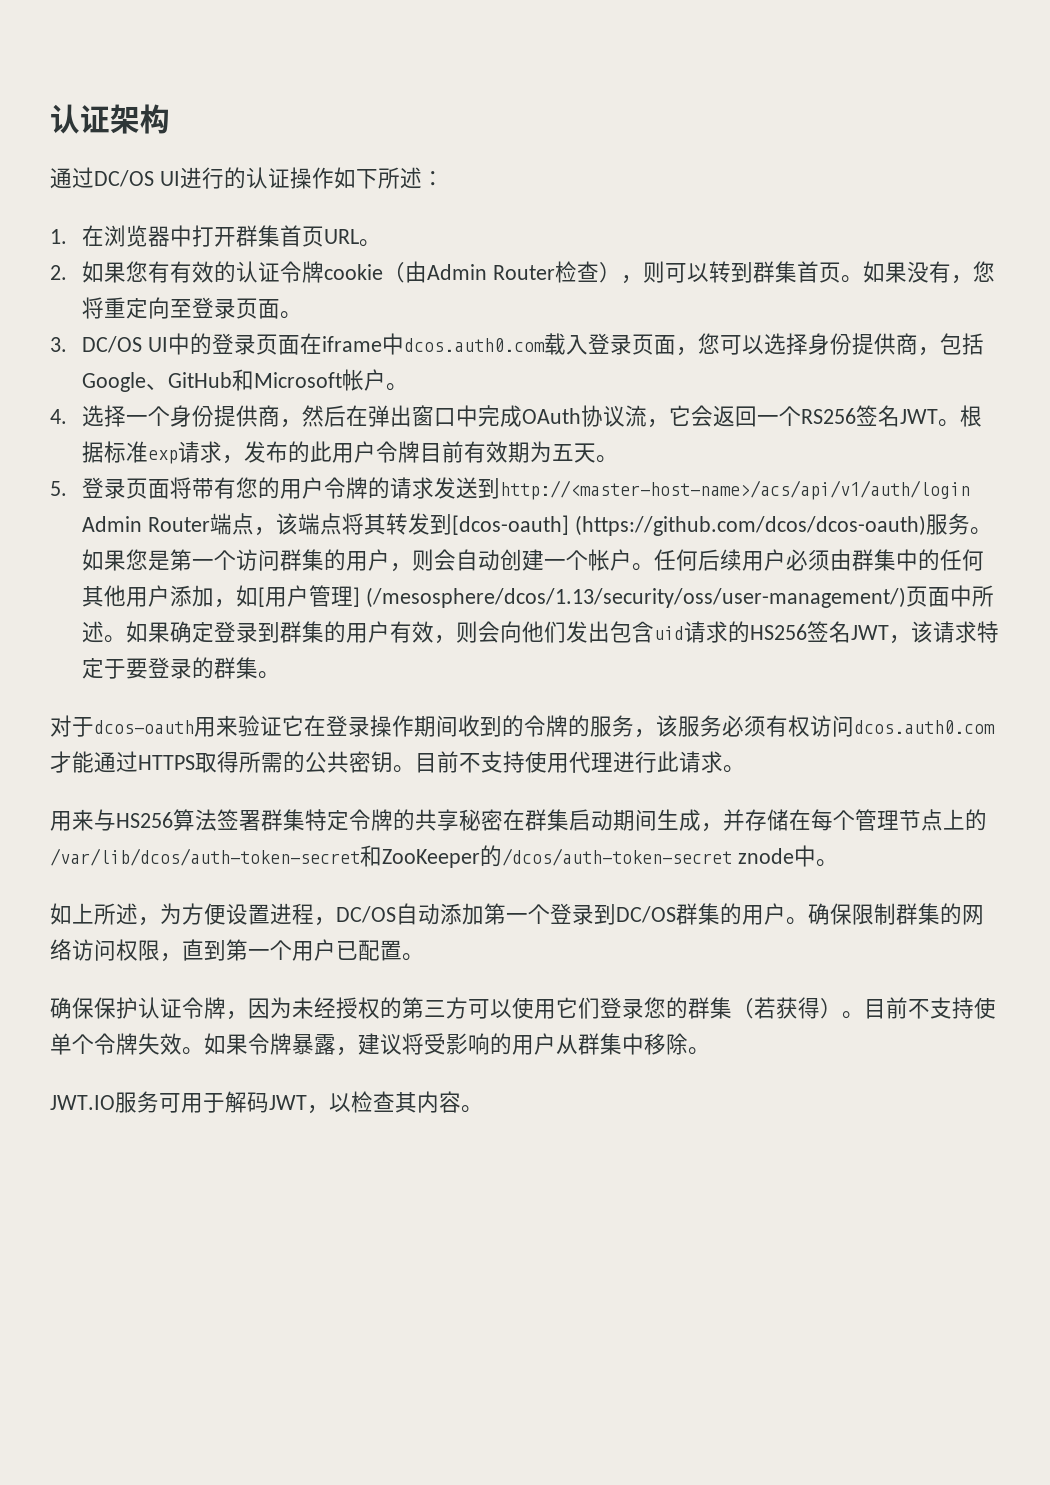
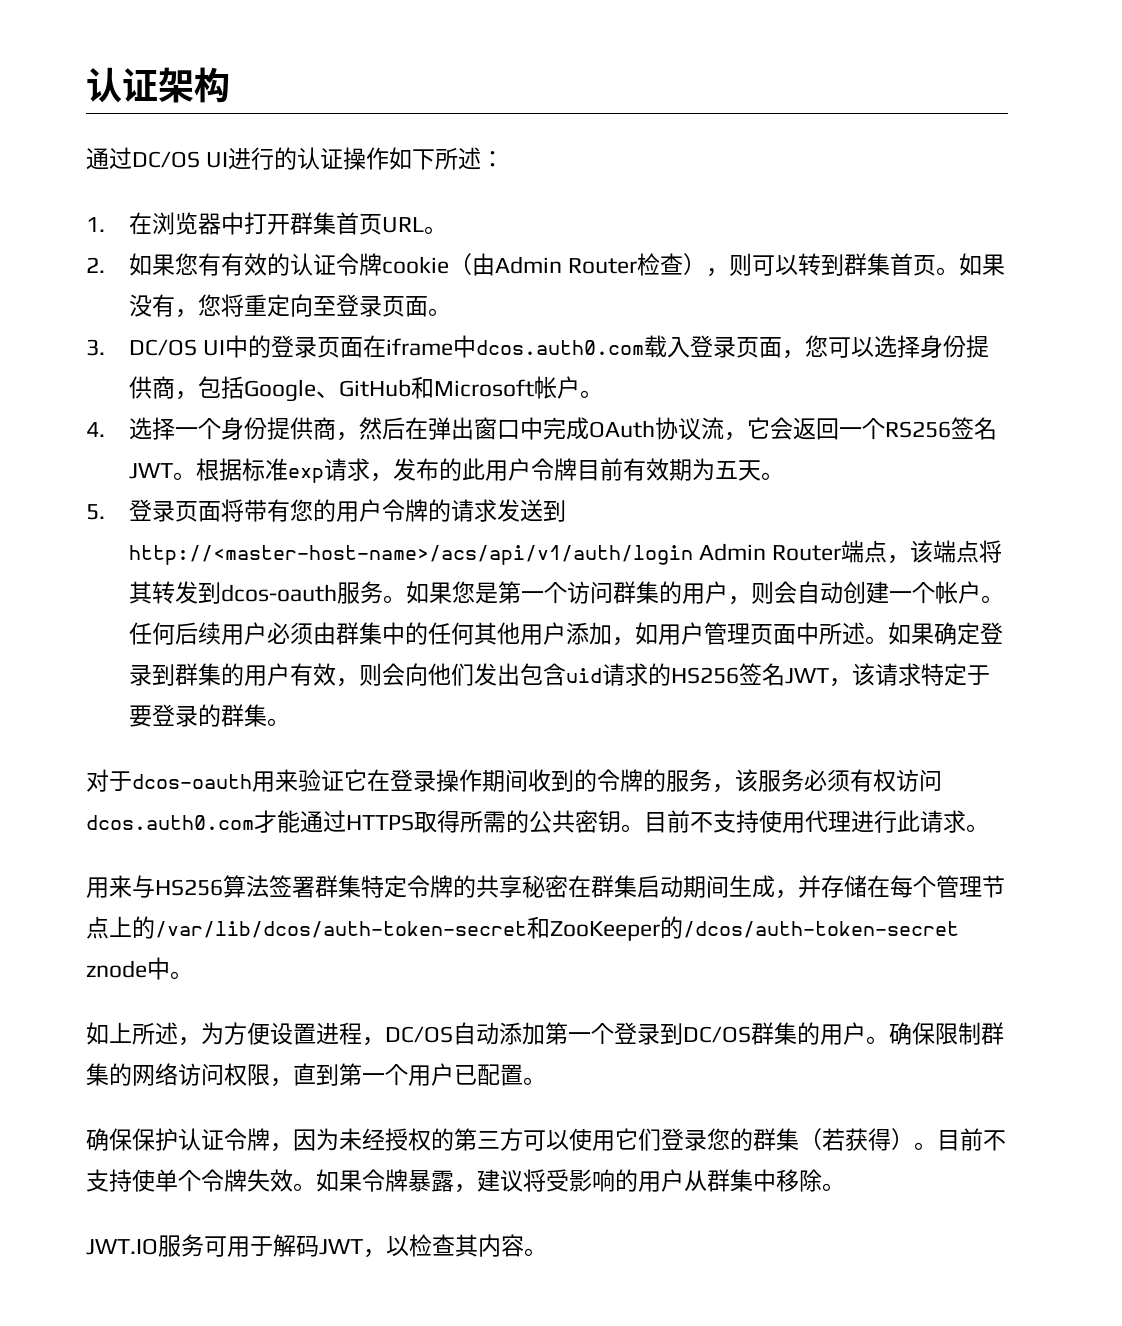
- 5.登录页面将带有您的用户令牌的请求发送到http://<master-host-name>/acs/api/v1/auth/login Admin Router端点，该端点将其转发到[dcos-oauth] (https://github.com/dcos/dcos-oauth)服务。
+ 5.登录页面将带有您的用户令牌的请求发送到http://<master-host-name>/acs/api/v1/auth/login Admin Router端点，该端点将其转发到dcos-oauth服务。
- 任何后续用户必须由群集中的任何其他用户添加，如[用户管理] (/mesosphere/dcos/1.13/security/oss/user-management/)页面中所述。
+ 任何后续用户必须由群集中的任何其他用户添加，如用户管理页面中所述。

